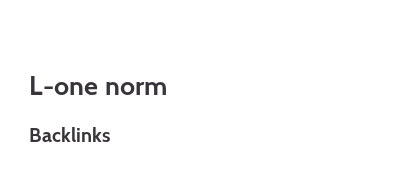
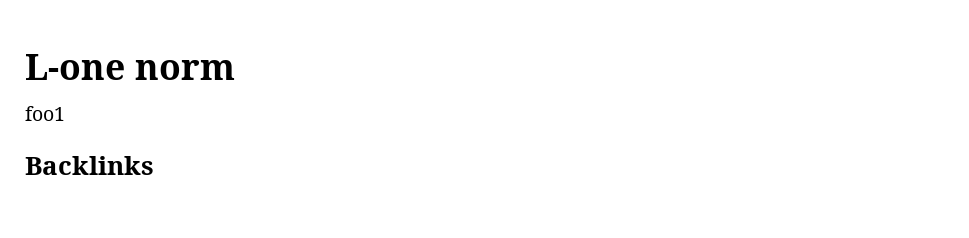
+ foo1

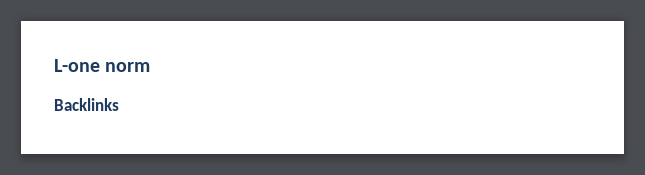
- foo1

